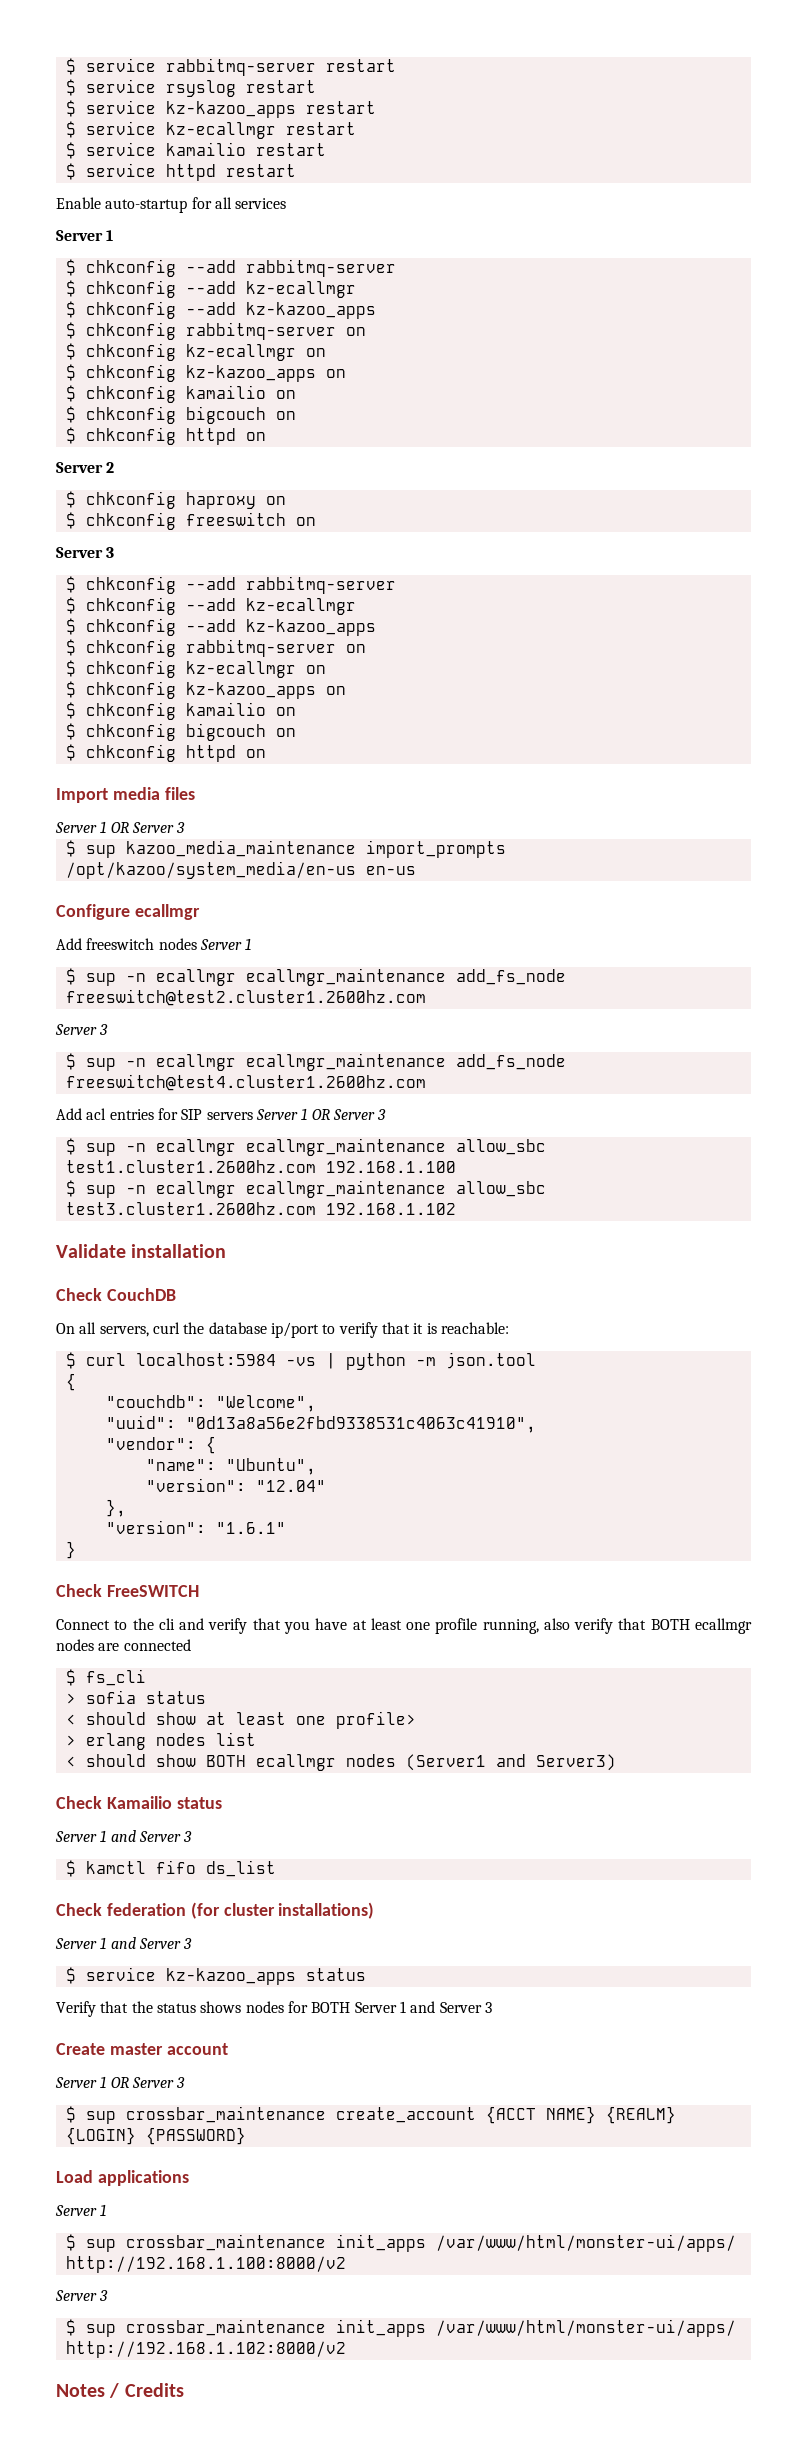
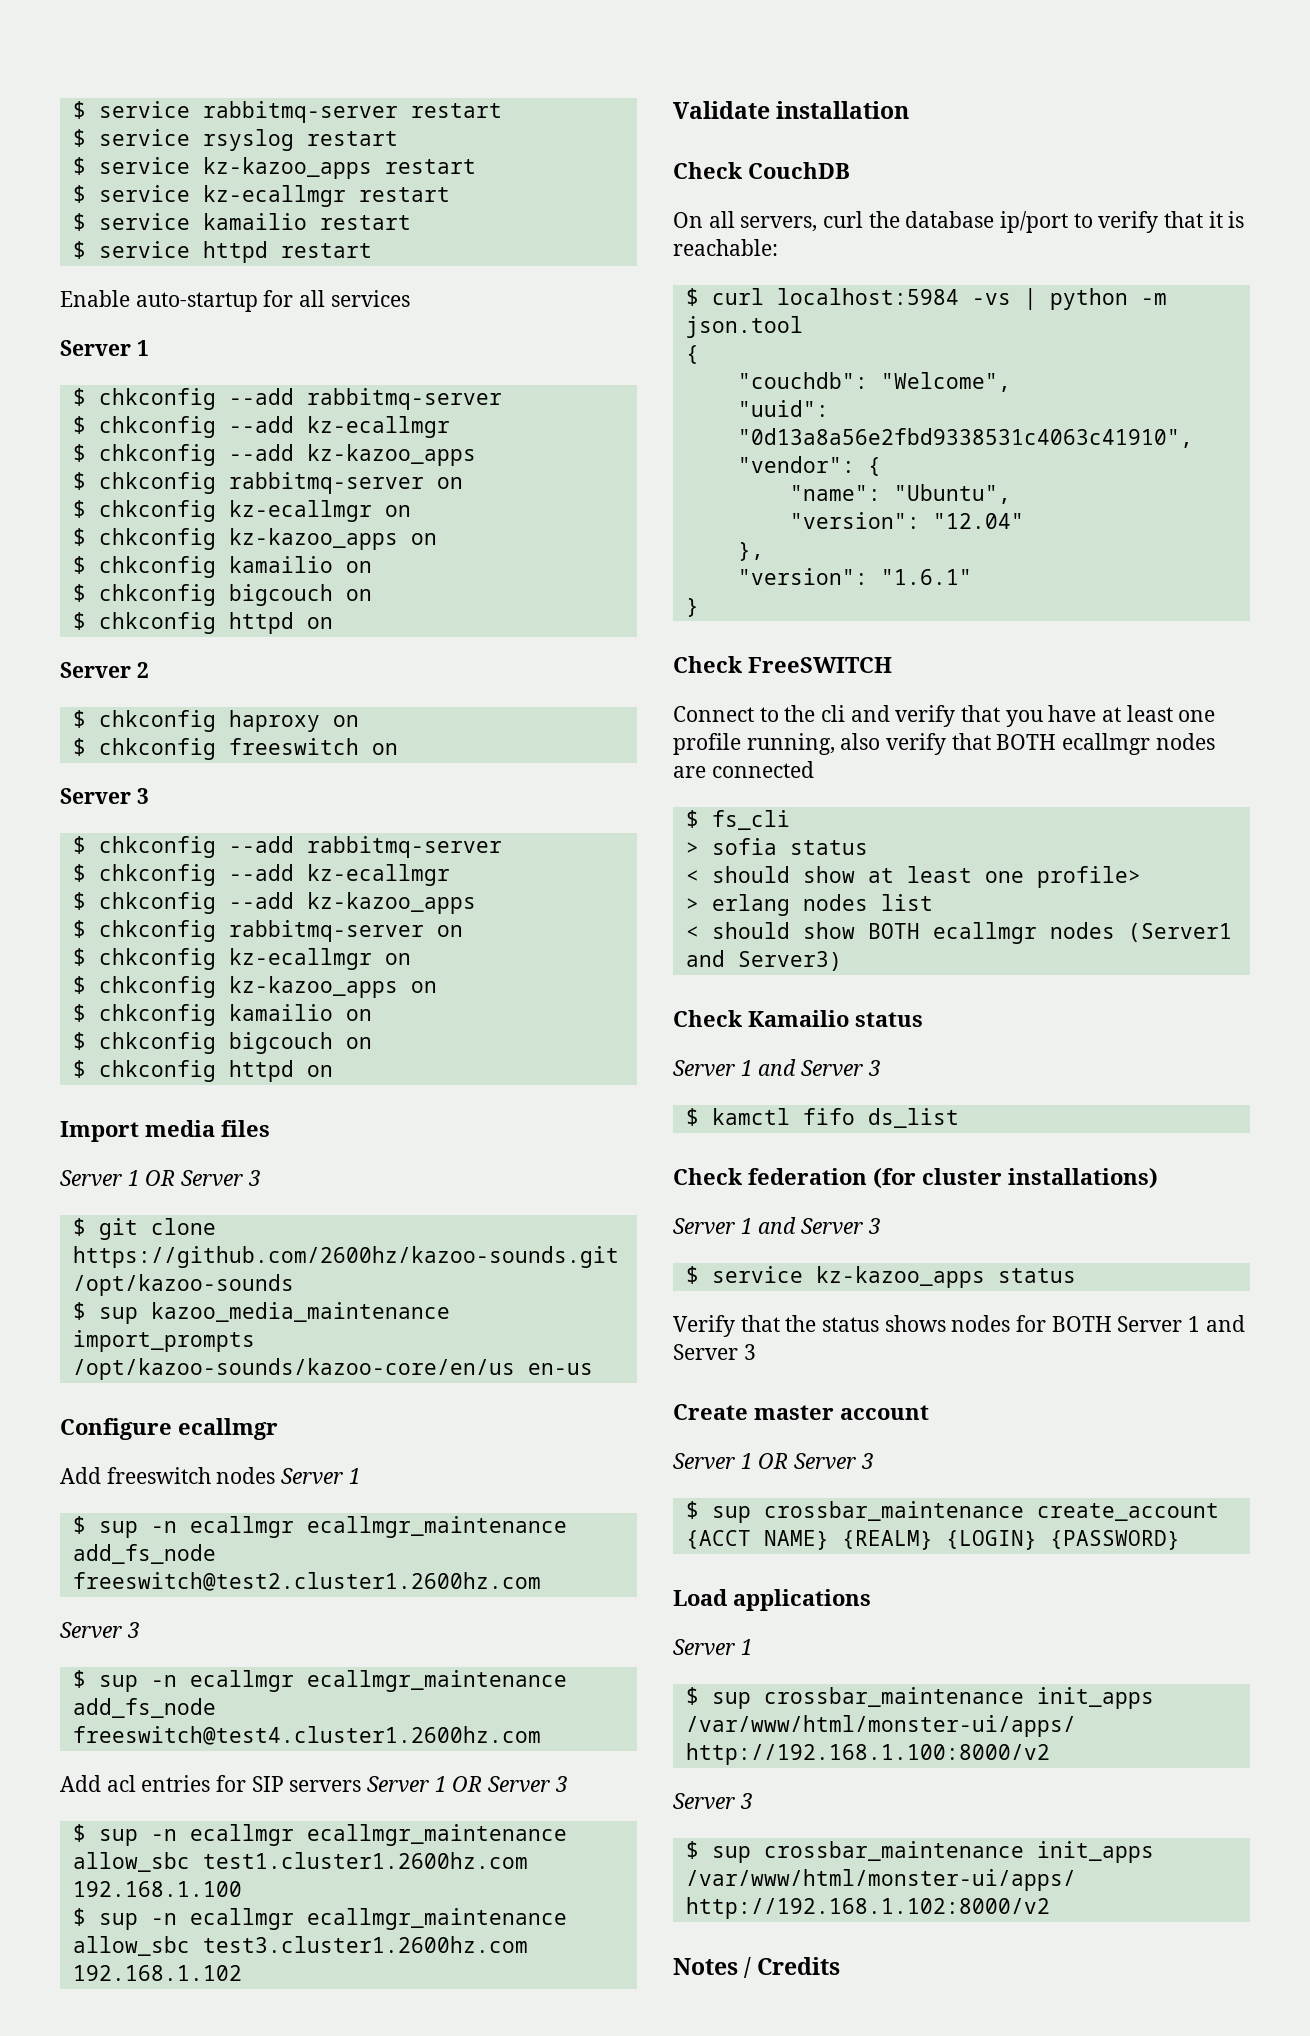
+ $ git clone https://github.com/2600hz/kazoo-sounds.git /opt/kazoo-sounds
- $ sup kazoo_media_maintenance import_prompts /opt/kazoo/system_media/en-us en-us
+ $ sup kazoo_media_maintenance import_prompts /opt/kazoo-sounds/kazoo-core/en/us en-us

